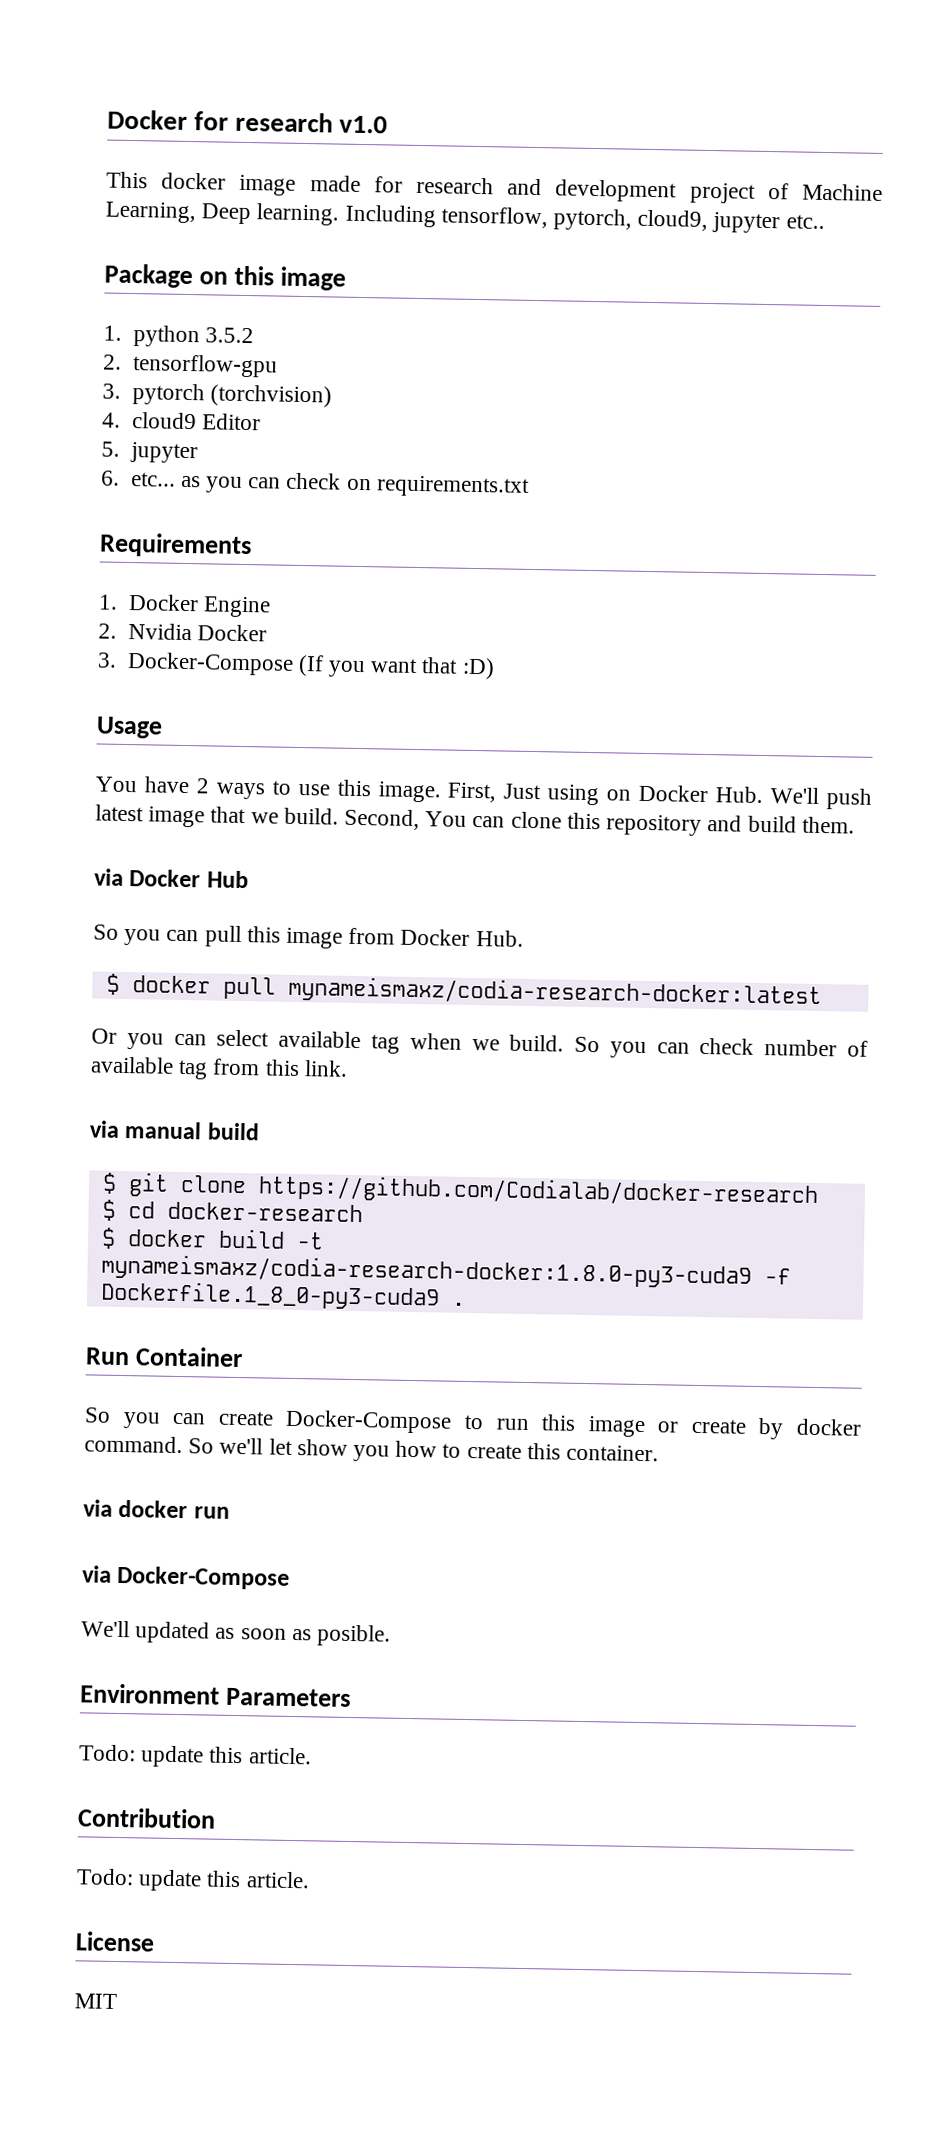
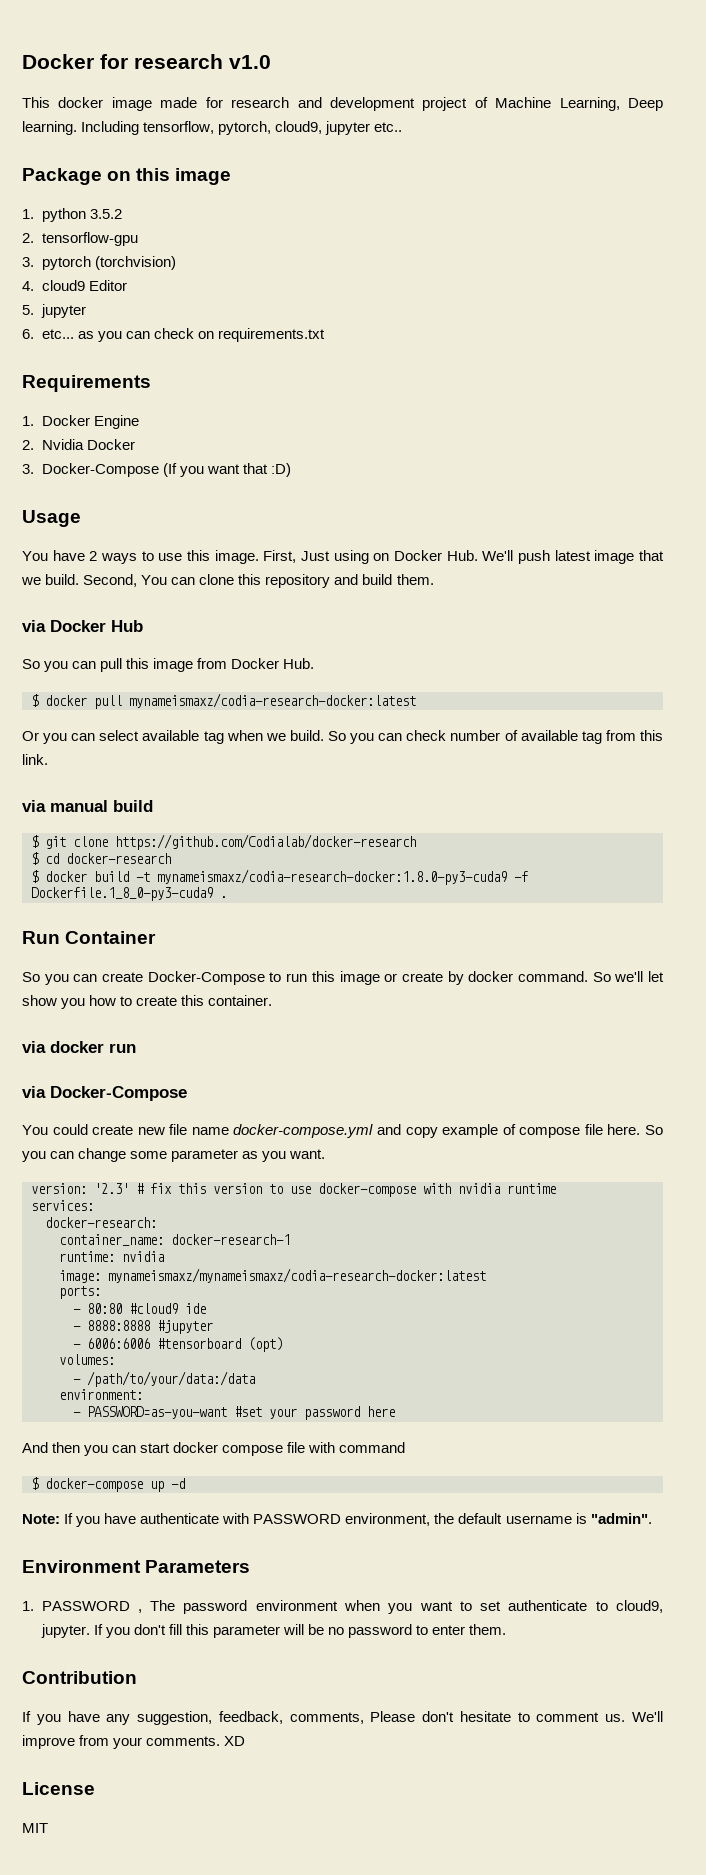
- We'll updated as soon as posible.
+ You could create new file name docker-compose.yml and copy example of compose file here. So you can change some parameter as you want.
+ version: '2.3' # fix this version to use docker-compose with nvidia runtime
+ services:
+ docker-research:
+ container_name: docker-research-1
+ runtime: nvidia
+ image: mynameismaxz/mynameismaxz/codia-research-docker:latest
+ ports:
+ - 80:80 #cloud9 ide
+ - 8888:8888 #jupyter
+ - 6006:6006 #tensorboard (opt)
+ volumes:
+ - /path/to/your/data:/data
+ environment:
+ - PASSWORD=as-you-want #set your password here
+ And then you can start docker compose file with command
+ $ docker-compose up -d
+ Note: If you have authenticate with PASSWORD environment, the default username is "admin".
  Environment Parameters
- Todo: update this article.
+ 1. PASSWORD , The password environment when you want to set authenticate to cloud9, jupyter. If you don't fill this parameter will be no password to enter them.
  Contribution
- Todo: update this article.
+ If you have any suggestion, feedback, comments, Please don't hesitate to comment us. We'll improve from your comments. XD

